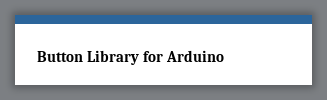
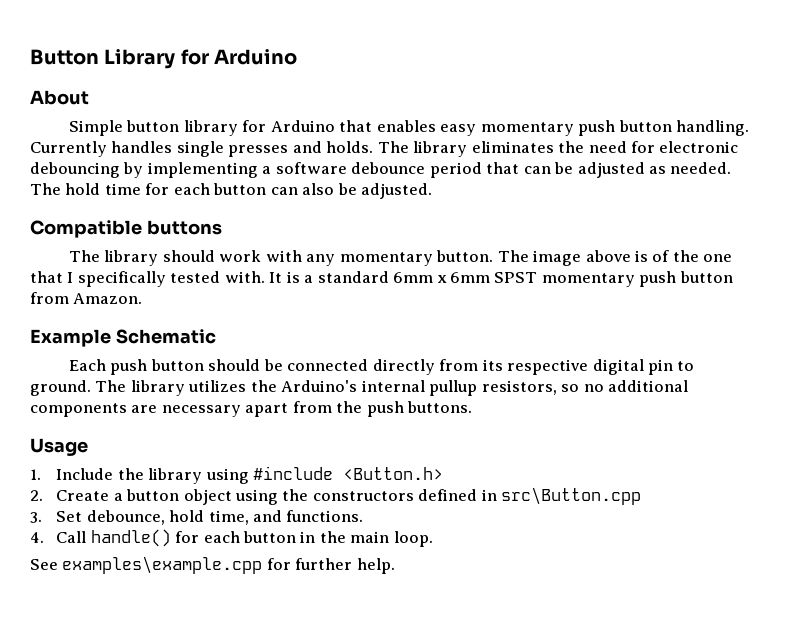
+ About
+ Simple button library for Arduino that enables easy momentary push button handling. Currently handles single presses and holds. The library eliminates the need for electronic debouncing by implementing a software debounce period that can be adjusted as needed. The hold time for each button can also be adjusted.
+ Compatible buttons
+ The library should work with any momentary button. The image above is of the one that I specifically tested with. It is a standard 6mm x 6mm SPST momentary push button from Amazon.
+ Example Schematic
+ Each push button should be connected directly from its respective digital pin to ground. The library utilizes the Arduino's internal pullup resistors, so no additional components are necessary apart from the push buttons.
+ Usage
+ 1. Include the library using #include <Button.h>
+ 2. Create a button object using the constructors defined in src\Button.cpp
+ 3. Set debounce, hold time, and functions.
+ 4. Call handle() for each button in the main loop.
+ See examples\example.cpp for further help.

